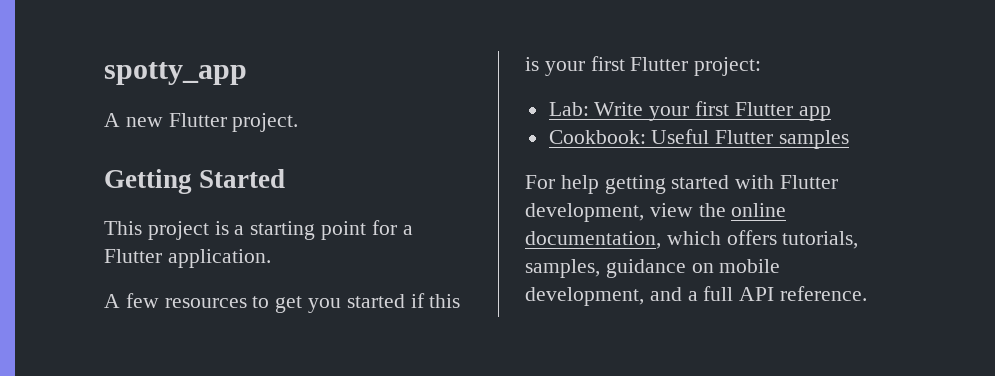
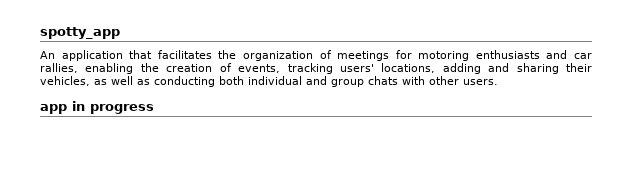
- A new Flutter project.
- Getting Started
- This project is a starting point for a Flutter application.
- A few resources to get you started if this is your first Flutter project:
- Lab: Write your first Flutter app
- Cookbook: Useful Flutter samples
- For help getting started with Flutter development, view the online documentation, which offers tutorials, samples, guidance on mobile development, and a full API reference.
+ An application that facilitates the organization of meetings for motoring enthusiasts and car rallies, enabling the creation of events, tracking users' locations, adding and sharing their vehicles, as well as conducting both individual and group chats with other users.
+ app in progress

